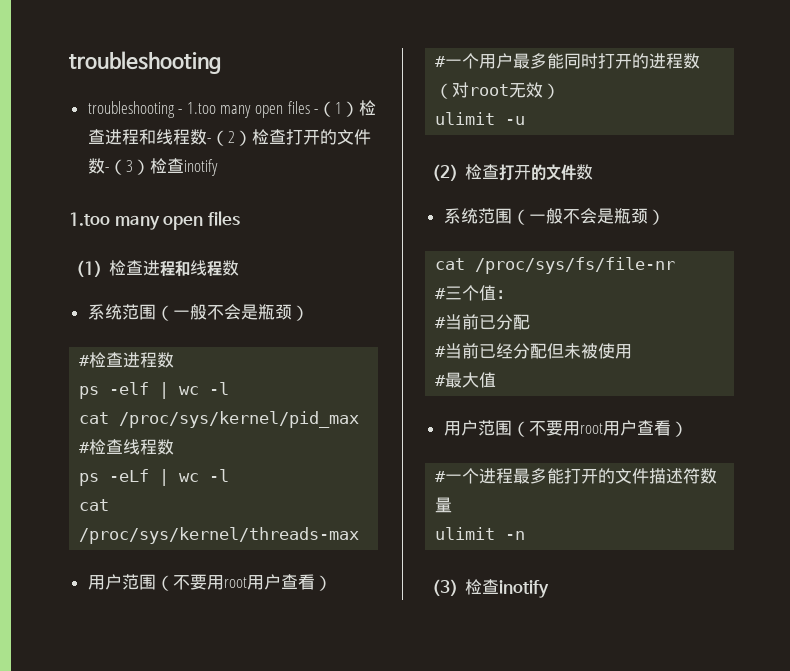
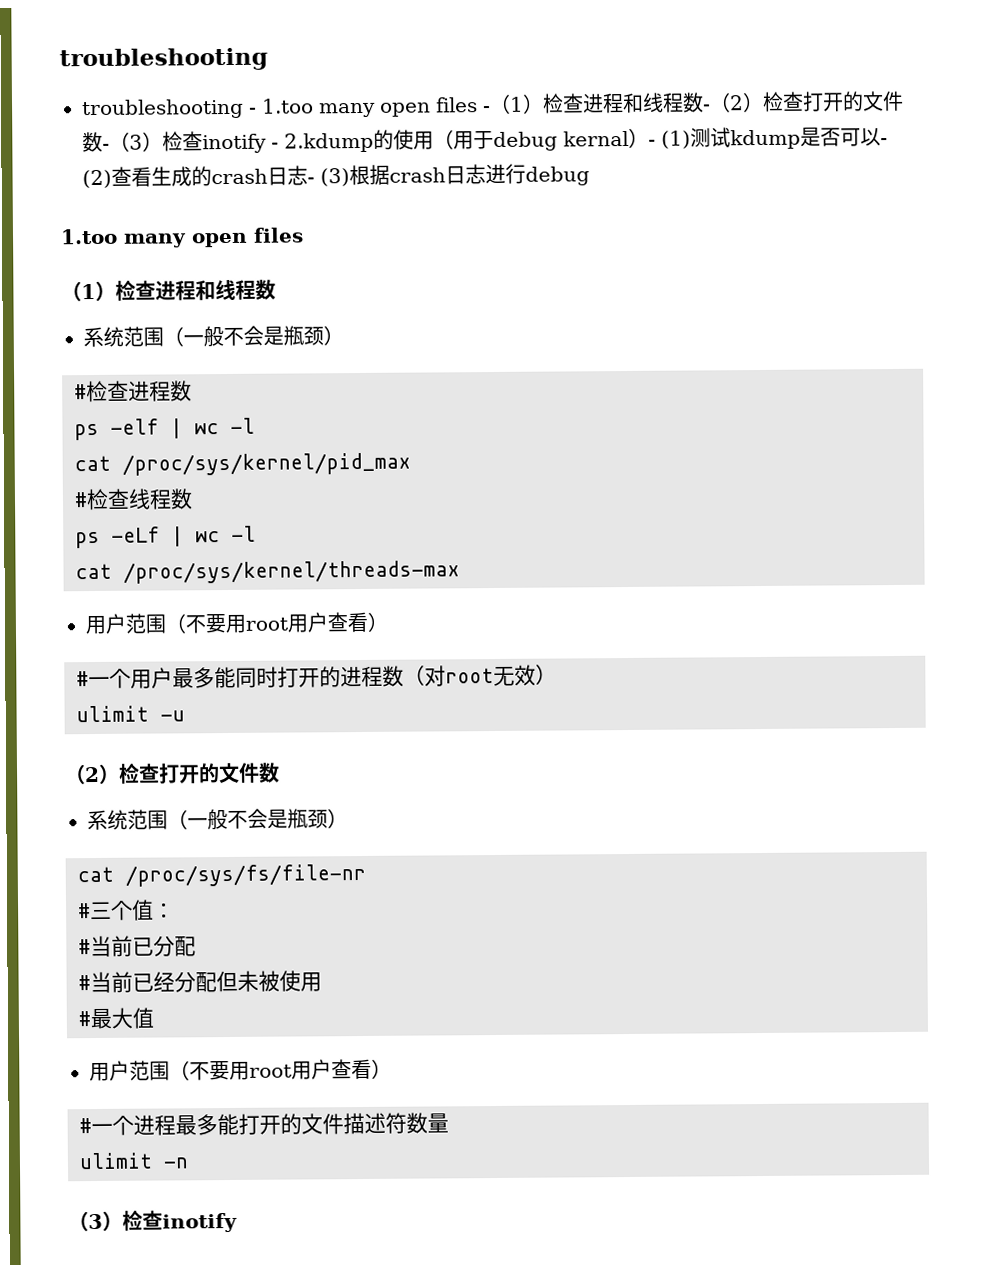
- troubleshooting - 1.too many open files -（1）检查进程和线程数-（2）检查打开的文件数-（3）检查inotify
+ troubleshooting - 1.too many open files -（1）检查进程和线程数-（2）检查打开的文件数-（3）检查inotify - 2.kdump的使用（用于debug kernal）- (1)测试kdump是否可以- (2)查看生成的crash日志- (3)根据crash日志进行debug

